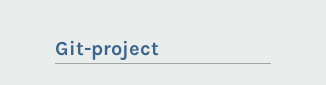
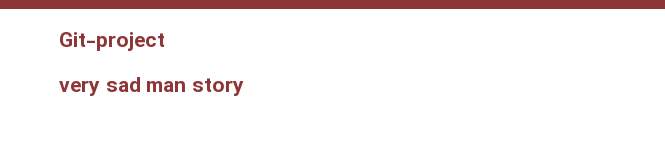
+ very sad man story

